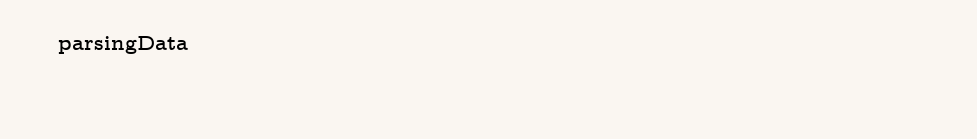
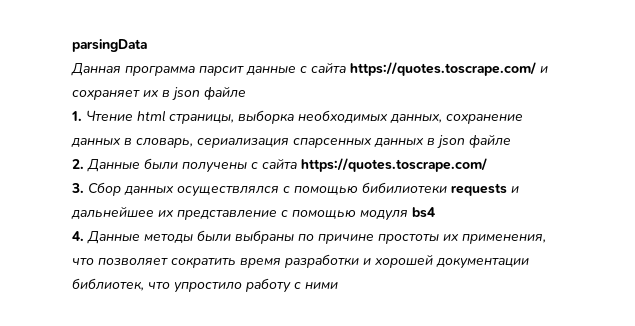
+ Данная программа парсит данные с сайта https://quotes.toscrape.com/ и сохраняет их в json файле
+ 1. Чтение html страницы, выборка необходимых данных, сохранение данных в словарь, сериализация спарсенных данных в json файле
+ 2. Данные были получены с сайта https://quotes.toscrape.com/
+ 3. Сбор данных осуществлялся с помощью бибилиотеки requests и дальнейшее их представление с помощью модуля bs4
+ 4. Данные методы были выбраны по причине простоты их применения, что позволяет сократить время разработки и хорошей документации библиотек, что упростило работу с ними

